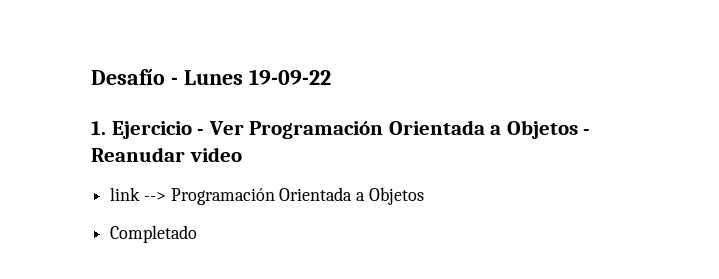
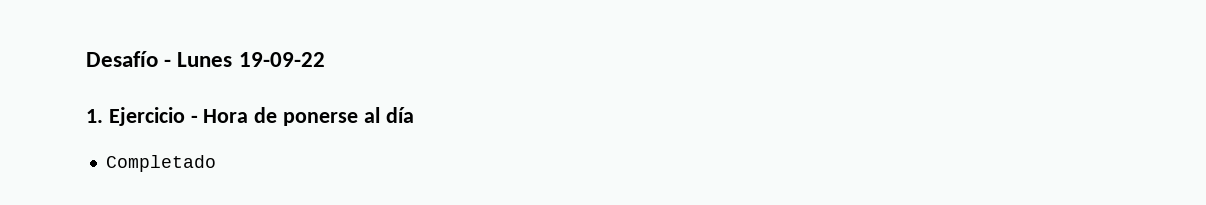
- 1. Ejercicio - Ver Programación Orientada a Objetos - Reanudar video
- link --> Programación Orientada a Objetos
+ 1. Ejercicio - Hora de ponerse al día

